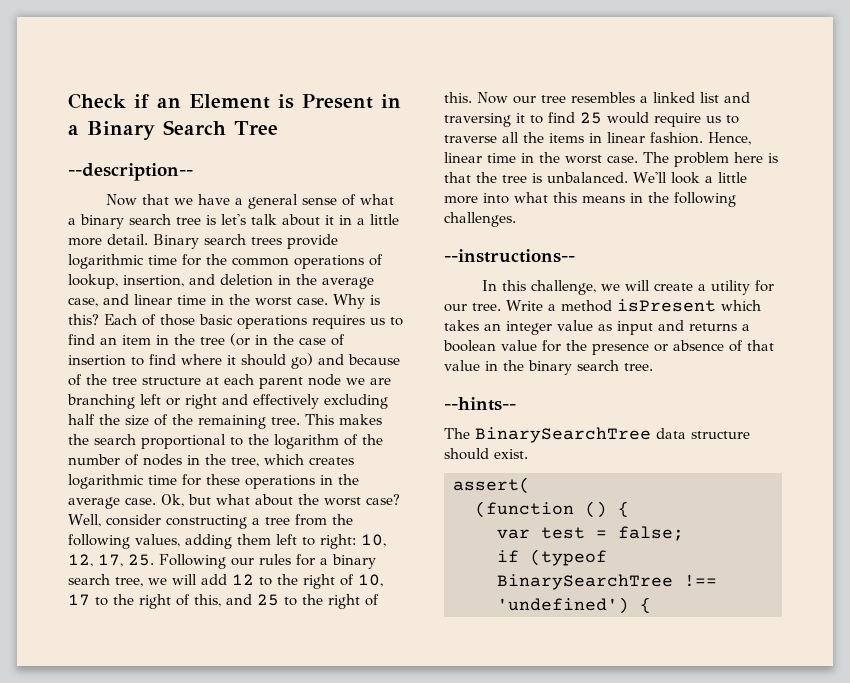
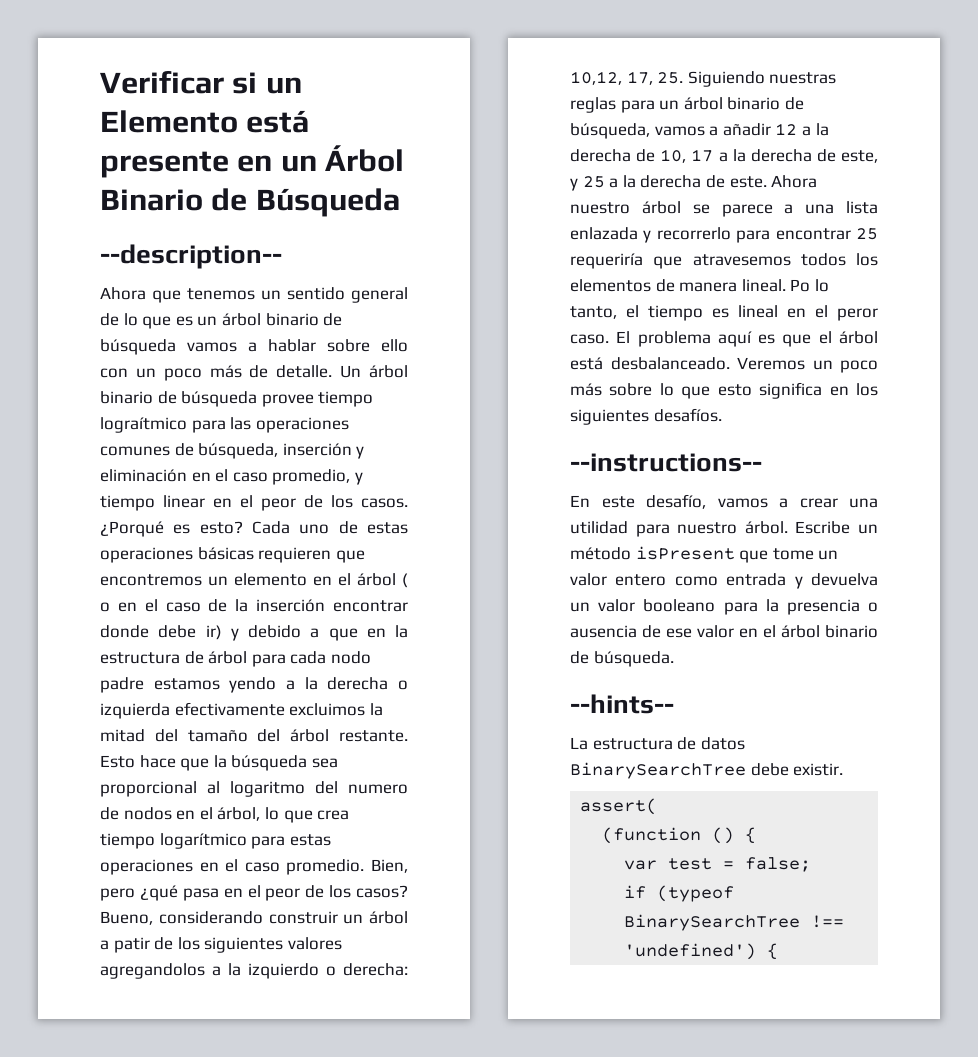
- Check if an Element is Present in a Binary Search Tree
+ Verificar si un Elemento está presente en un Árbol Binario de Búsqueda
  --description--
- Now that we have a general sense of what a binary search tree is let's talk about it in a little more detail. Binary search trees provide logarithmic time for the common operations of lookup, insertion, and deletion in the average case, and linear time in the worst case. Why is this? Each of those basic operations requires us to find an item in the tree (or in the case of insertion to find where it should go) and because of the tree structure at each parent node we are branching left or right and effectively excluding half the size of the remaining tree. This makes the search proportional to the logarithm of the number of nodes in the tree, which creates logarithmic time for these operations in the average case. Ok, but what about the worst case? Well, consider constructing a tree from the following values, adding them left to right: 10, 12, 17, 25. Following our rules for a binary search tree, we will add 12 to the right of 10, 17 to the right of this, and 25 to the right of this. Now our tree resembles a linked list and traversing it to find 25 would require us to traverse all the items in linear fashion. Hence, linear time in the worst case. The problem here is that the tree is unbalanced. We'll look a little more into what this means in the following challenges.
+ Ahora que tenemos un sentido general de lo que es un árbol binario de búsqueda vamos a hablar sobre ello con un poco más de detalle. Un árbol binario de búsqueda provee tiempo lograítmico para las operaciones comunes de búsqueda, inserción y eliminación en el caso promedio, y tiempo linear en el peor de los casos. ¿Porqué es esto? Cada uno de estas operaciones básicas requieren que encontremos un elemento en el árbol ( o en el caso de la inserción encontrar donde debe ir) y debido a que en la estructura de árbol para cada nodo padre estamos yendo a la derecha o izquierda efectivamente excluimos la mitad del tamaño del árbol restante. Esto hace que la búsqueda sea proporcional al logaritmo del numero de nodos en el árbol, lo que crea tiempo logarítmico para estas operaciones en el caso promedio. Bien, pero ¿qué pasa en el peor de los casos? Bueno, considerando construir un árbol a patir de los siguientes valores agregandolos a la izquierdo o derecha: 10,12, 17, 25. Siguiendo nuestras reglas para un árbol binario de búsqueda, vamos a añadir 12 a la derecha de 10, 17 a la derecha de este, y 25 a la derecha de este. Ahora nuestro árbol se parece a una lista enlazada y recorrerlo para encontrar 25 requeriría que atravesemos todos los elementos de manera lineal. Po lo tanto, el tiempo es lineal en el peror caso. El problema aquí es que el árbol está desbalanceado. Veremos un poco más sobre lo que esto significa en los siguientes desafíos.
  --instructions--
- In this challenge, we will create a utility for our tree. Write a method isPresent which takes an integer value as input and returns a boolean value for the presence or absence of that value in the binary search tree.
+ En este desafío, vamos a crear una utilidad para nuestro árbol. Escribe un método isPresent que tome un valor entero como entrada y devuelva un valor booleano para la presencia o ausencia de ese valor en el árbol binario de búsqueda.
  --hints--
- The BinarySearchTree data structure should exist.
+ La estructura de datos BinarySearchTree debe existir.

